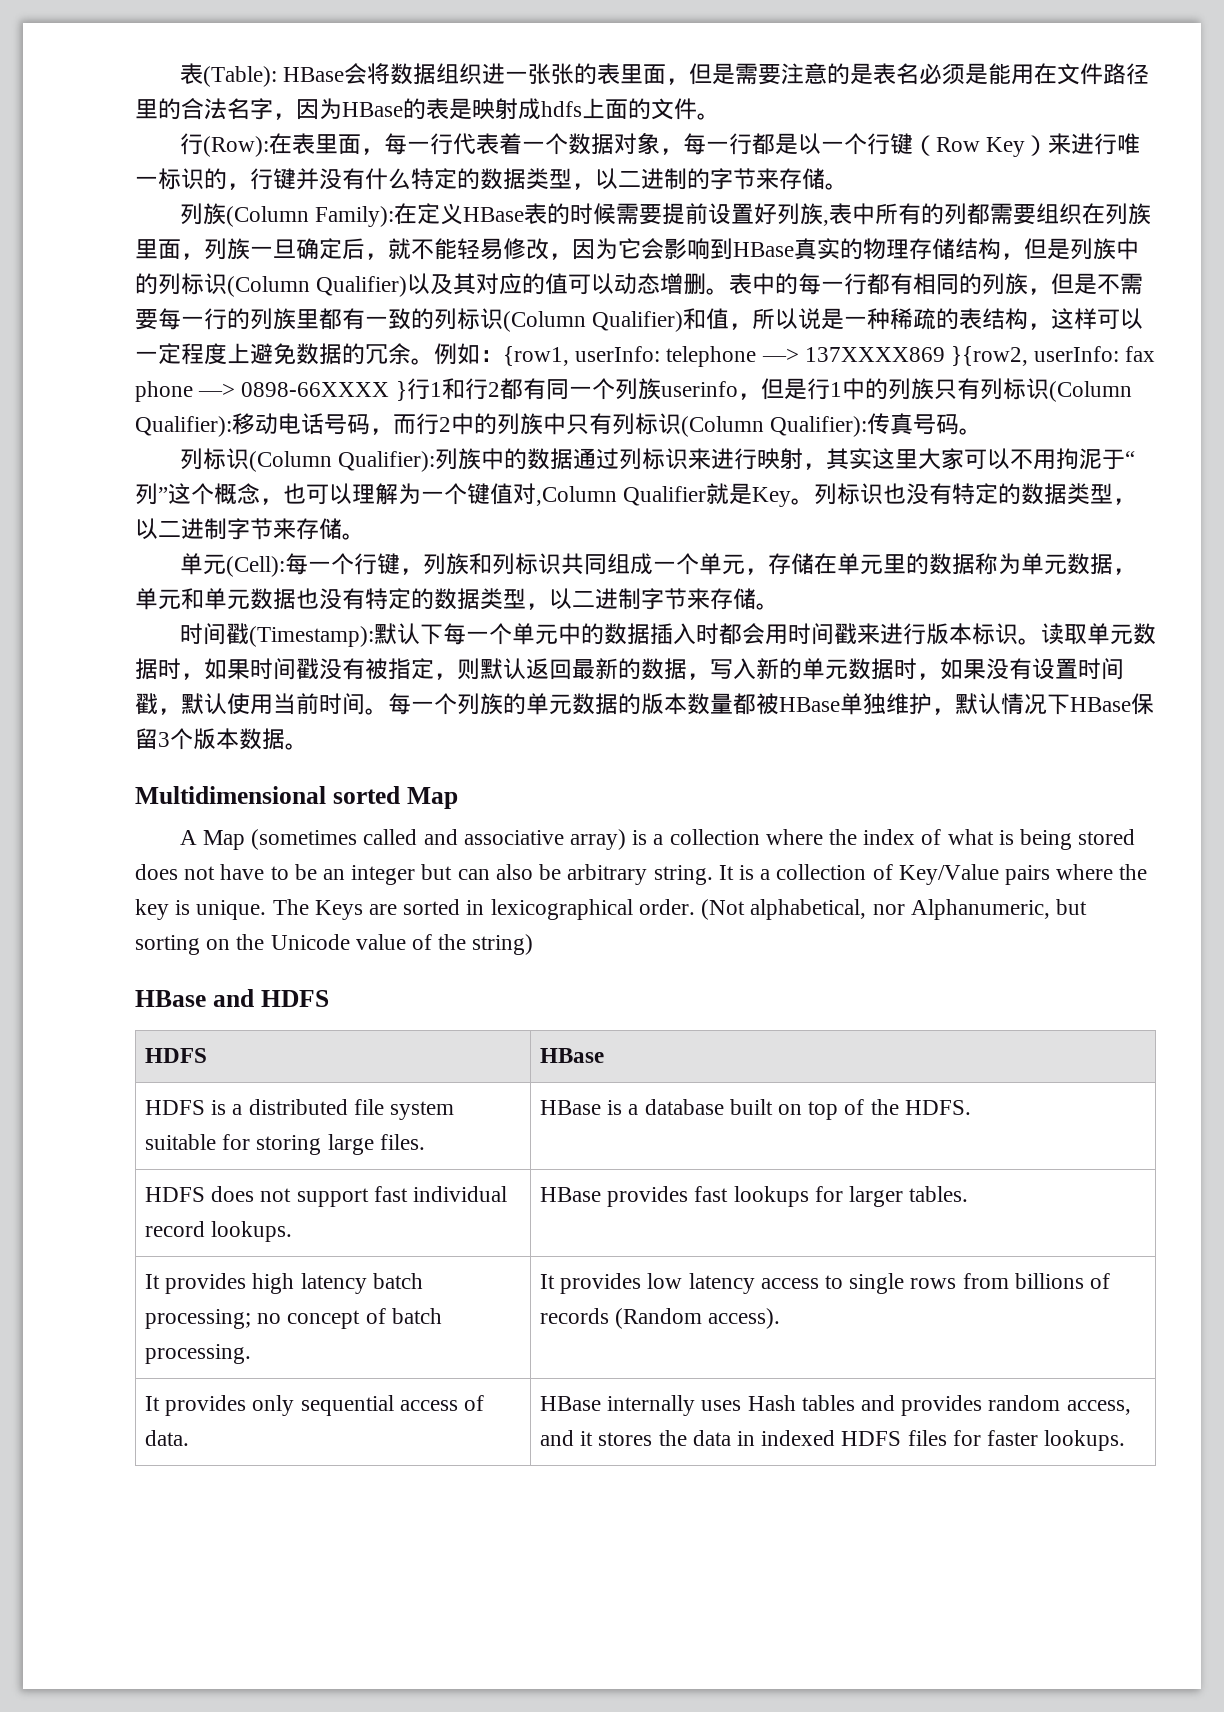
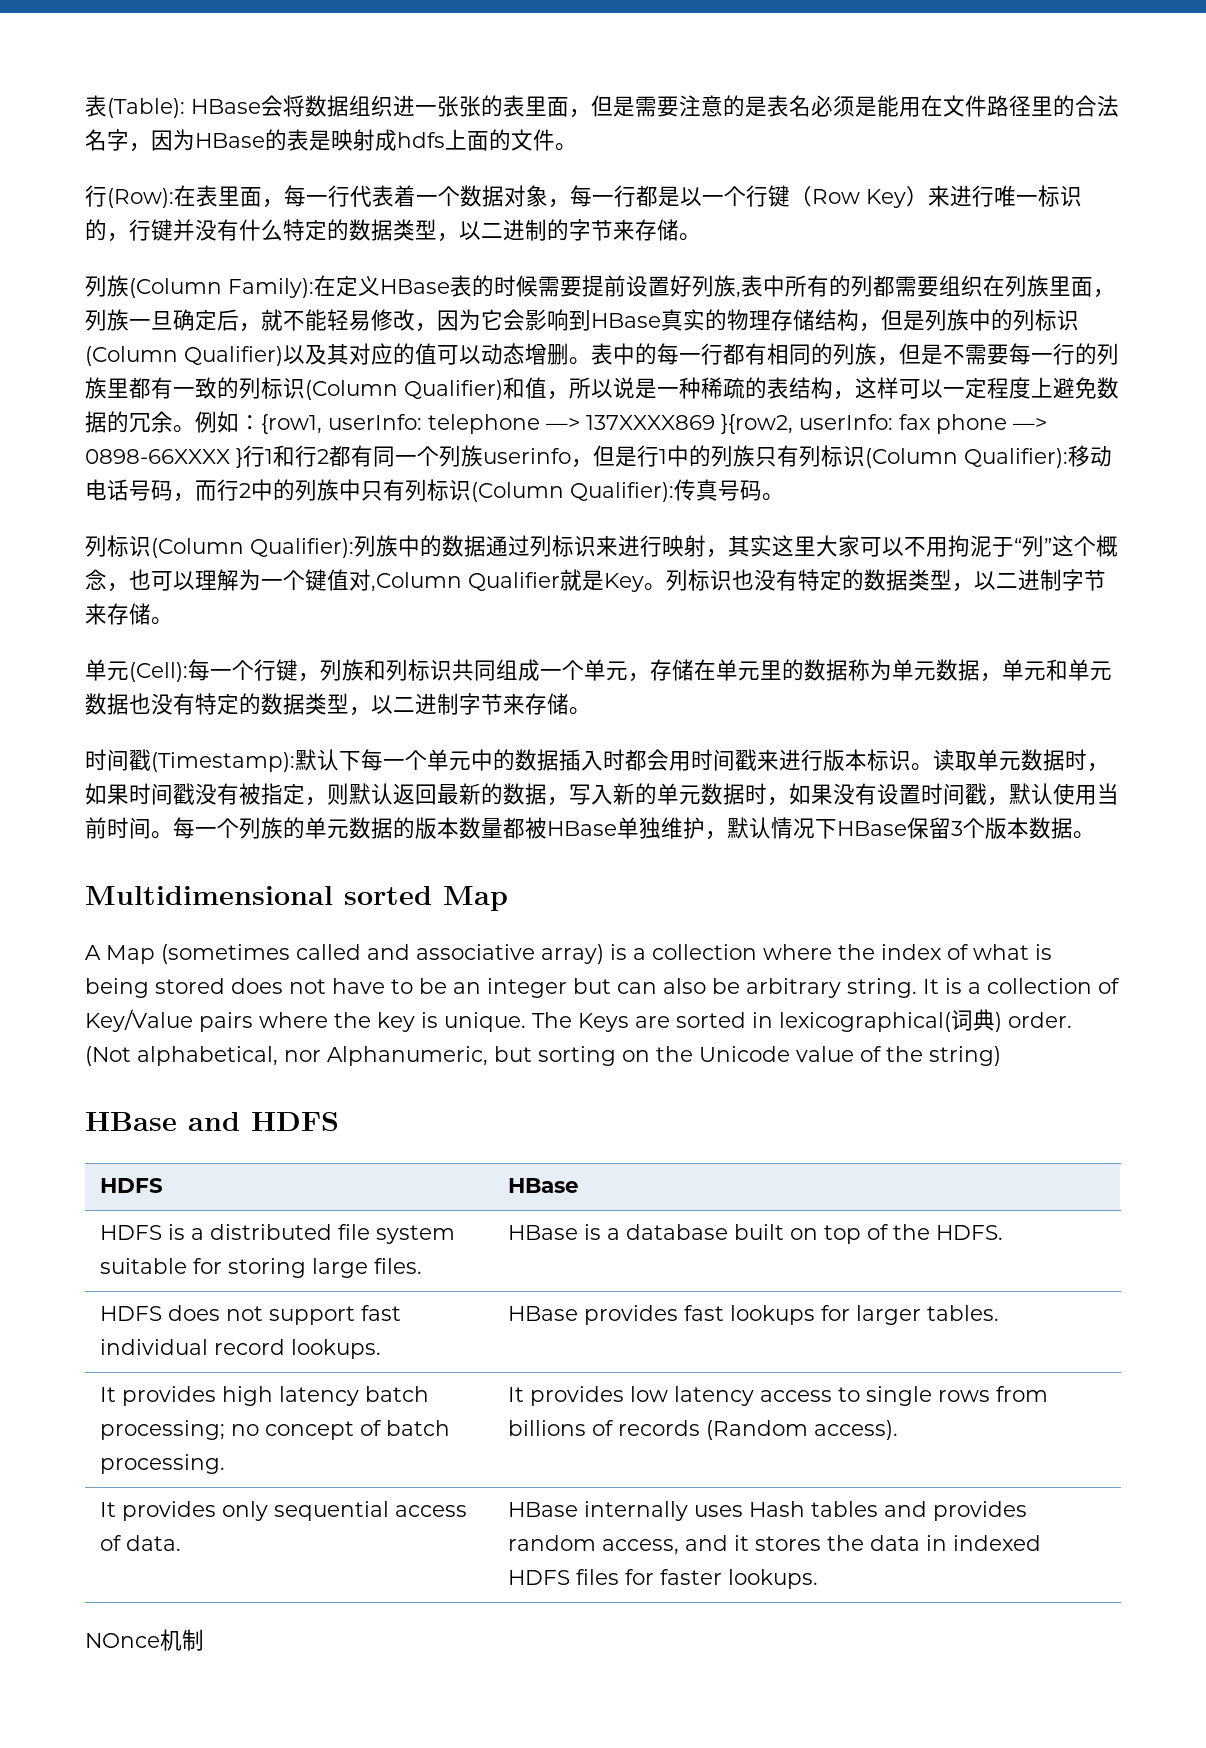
- The Keys are sorted in lexicographical order.
+ The Keys are sorted in lexicographical(词典) order.
+ NOnce机制

